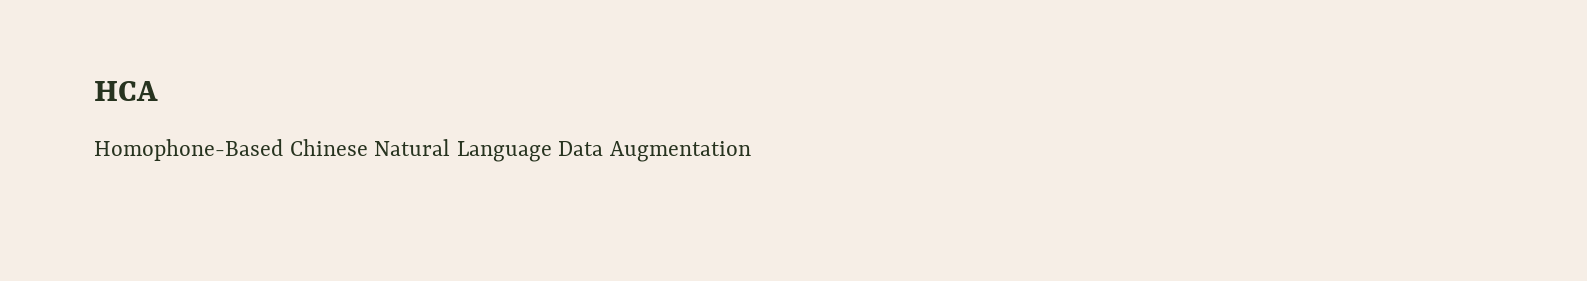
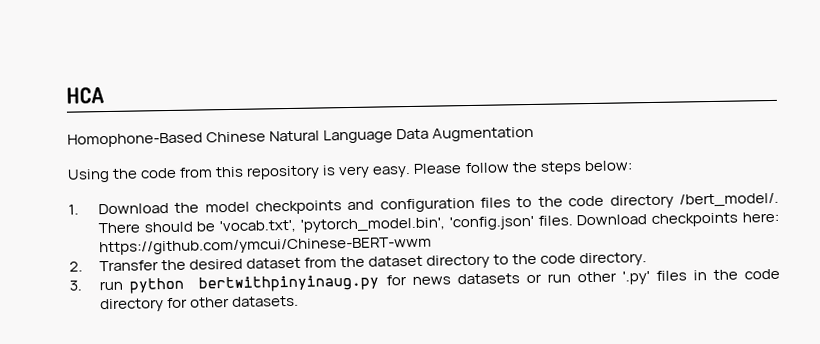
+ Using the code from this repository is very easy. Please follow the steps below:
+ 1. Download the model checkpoints and configuration files to the code directory /bert_model/. There should be 'vocab.txt', 'pytorch_model.bin', 'config.json' files. Download checkpoints here: https://github.com/ymcui/Chinese-BERT-wwm
+ 2. Transfer the desired dataset from the dataset directory to the code directory.
+ 3. run python bertwithpinyinaug.py for news datasets or run other '.py' files in the code directory for other datasets.

